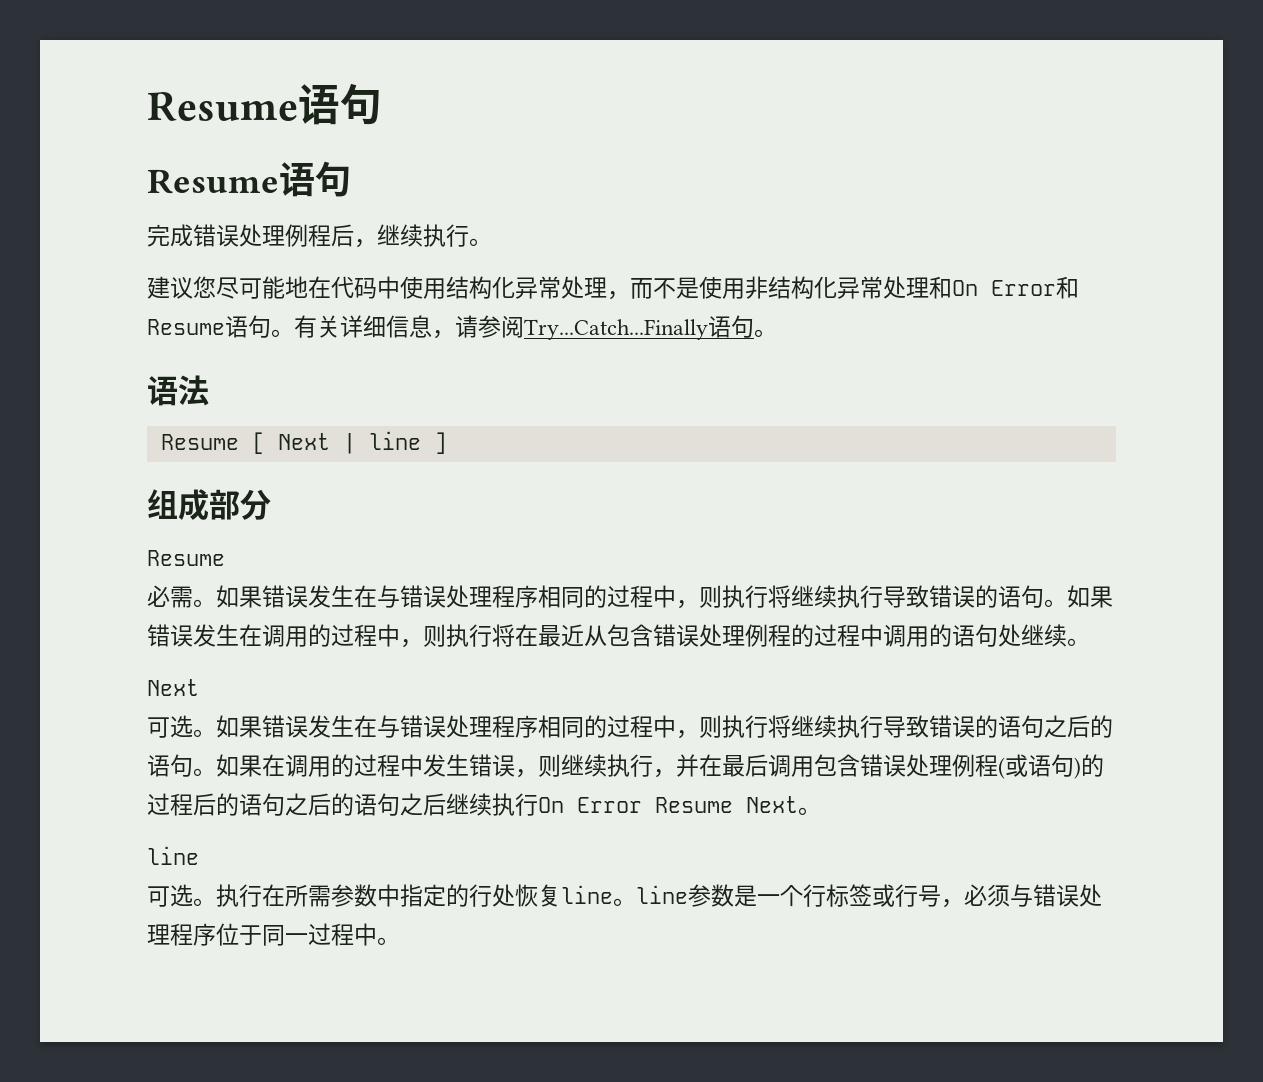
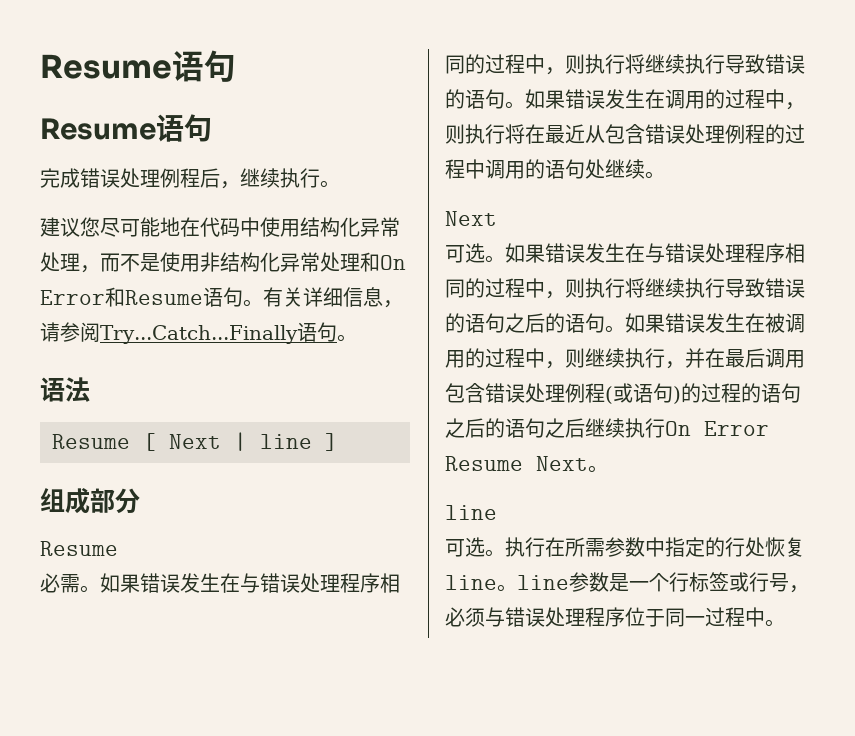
- 如果在调用的过程中发生错误，则继续执行，并在最后调用包含错误处理例程(或语句)的过程后的语句之后的语句之后继续执行On Error Resume Next。
+ 如果错误发生在被调用的过程中，则继续执行，并在最后调用包含错误处理例程(或语句)的过程的语句之后的语句之后继续执行On Error Resume Next。

